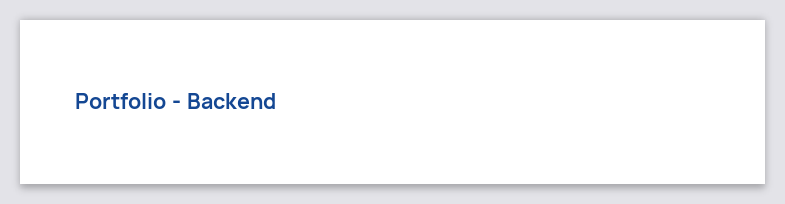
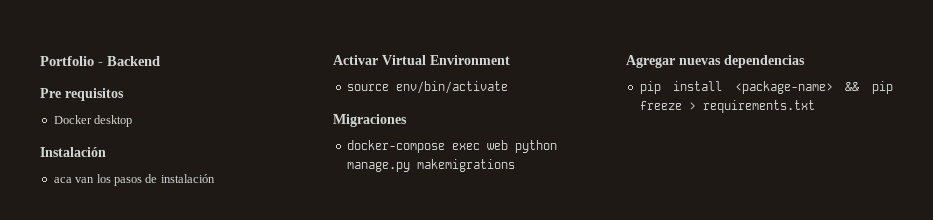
+ Pre requisitos
+ Docker desktop
+ Instalación
+ aca van los pasos de instalación
+ Activar Virtual Environment
+ source env/bin/activate
+ Migraciones
+ docker-compose exec web python manage.py makemigrations
+ Agregar nuevas dependencias
+ pip install <package-name> && pip freeze > requirements.txt

